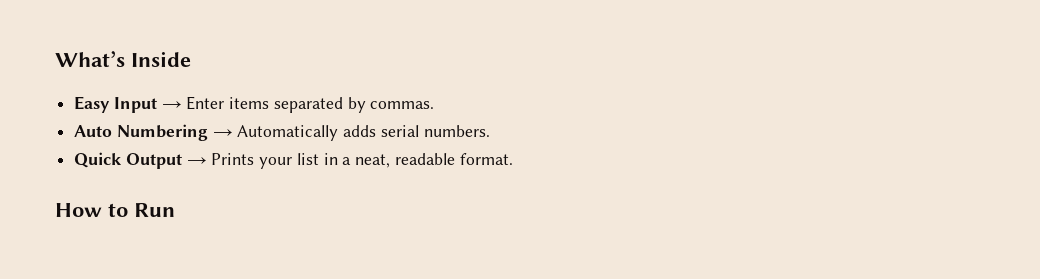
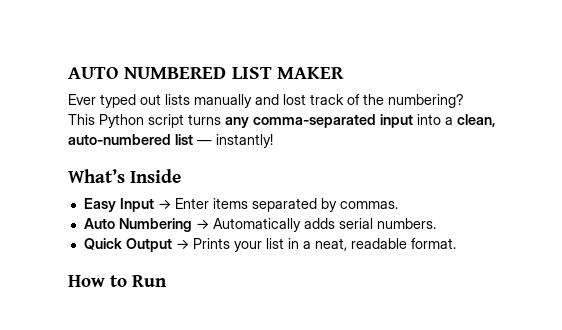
+ AUTO NUMBERED LIST MAKER
+ Ever typed out lists manually and lost track of the numbering?
+ This Python script turns any comma-separated input into a clean, auto-numbered list — instantly!

